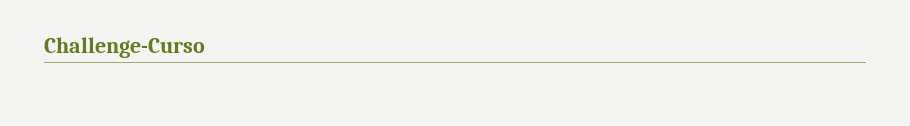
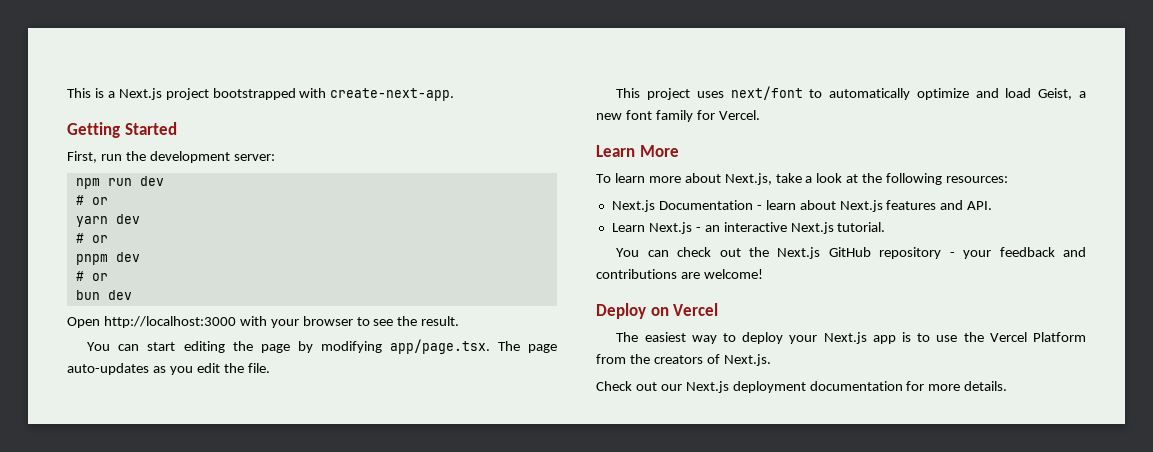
- Challenge-Curso
+ This is a Next.js project bootstrapped with create-next-app.
+ Getting Started
+ First, run the development server:
+ npm run dev
+ # or
+ yarn dev
+ # or
+ pnpm dev
+ # or
+ bun dev
+ Open http://localhost:3000 with your browser to see the result.
+ You can start editing the page by modifying app/page.tsx. The page auto-updates as you edit the file.
+ This project uses next/font to automatically optimize and load Geist, a new font family for Vercel.
+ Learn More
+ To learn more about Next.js, take a look at the following resources:
+ Next.js Documentation - learn about Next.js features and API.
+ Learn Next.js - an interactive Next.js tutorial.
+ You can check out the Next.js GitHub repository - your feedback and contributions are welcome!
+ Deploy on Vercel
+ The easiest way to deploy your Next.js app is to use the Vercel Platform from the creators of Next.js.
+ Check out our Next.js deployment documentation for more details.

